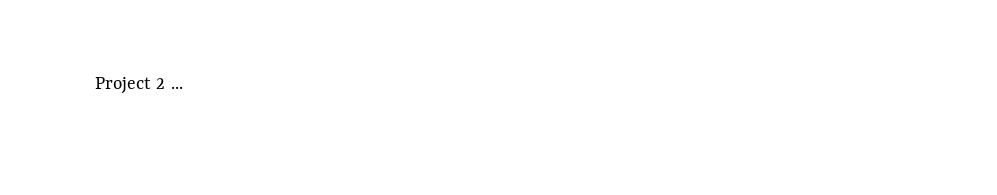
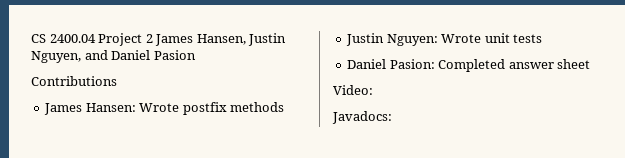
- Project 2 ...
+ CS 2400.04 Project 2 James Hansen, Justin Nguyen, and Daniel Pasion
+ Contributions
+ James Hansen: Wrote postfix methods
+ Justin Nguyen: Wrote unit tests
+ Daniel Pasion: Completed answer sheet
+ Video:
+ Javadocs:

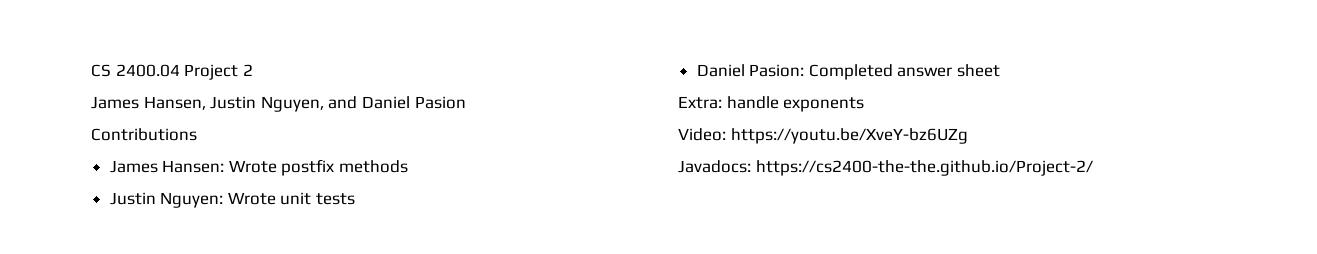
- CS 2400.04 Project 2 James Hansen, Justin Nguyen, and Daniel Pasion
+ CS 2400.04 Project 2
+ James Hansen, Justin Nguyen, and Daniel Pasion
+ Extra: handle exponents
- Video:
+ Video: https://youtu.be/XveY-bz6UZg
- Javadocs:
+ Javadocs: https://cs2400-the-the.github.io/Project-2/

